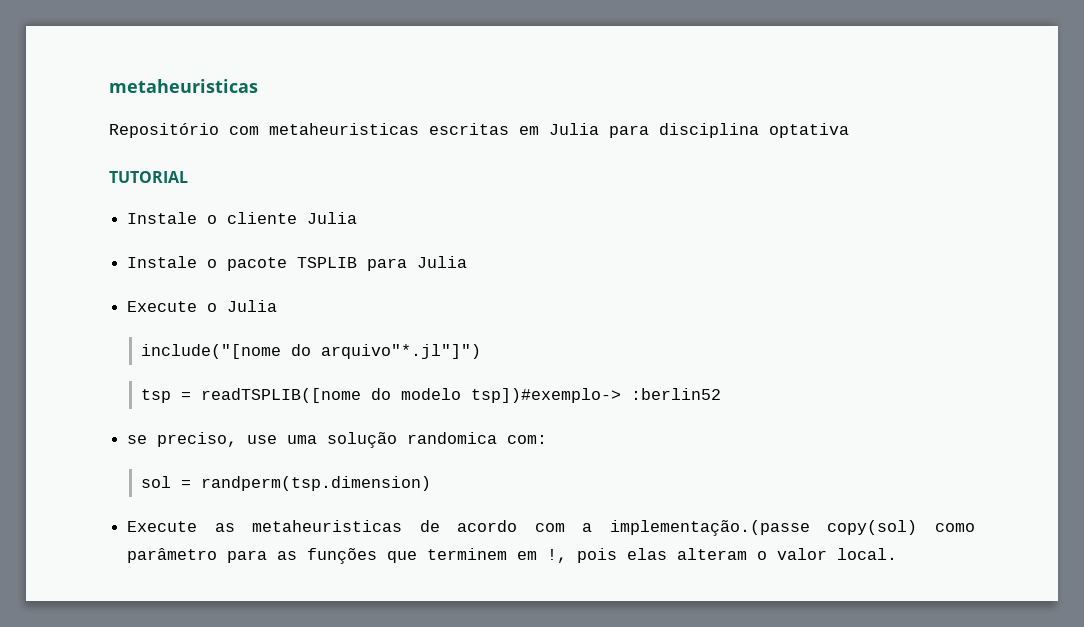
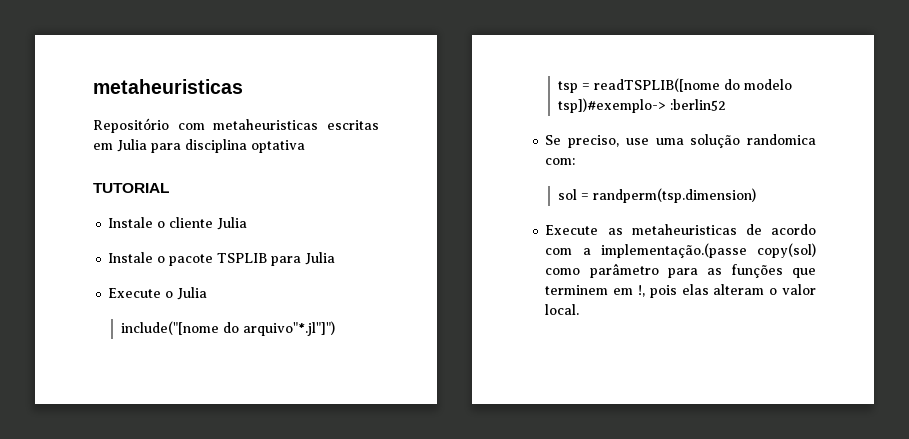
- se preciso, use uma solução randomica com:
+ Se preciso, use uma solução randomica com:

